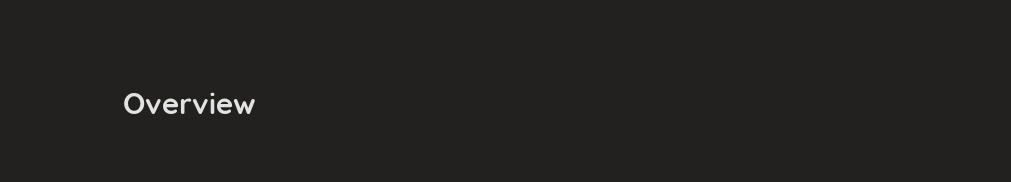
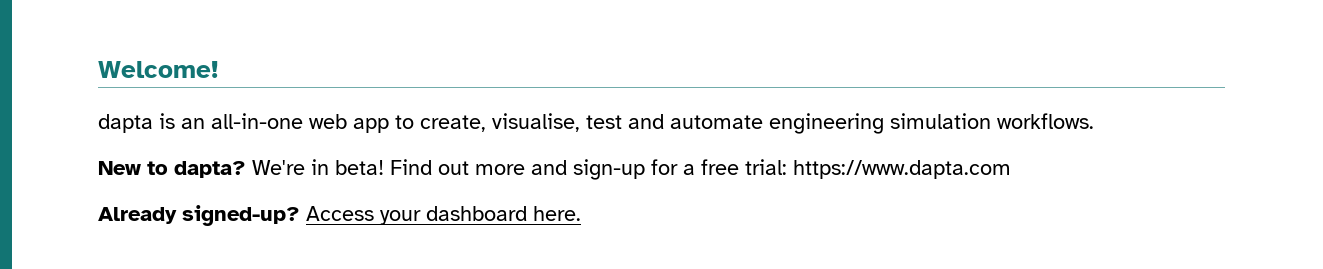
- Overview
+ Welcome!
+ dapta is an all-in-one web app to create, visualise, test and automate engineering simulation workflows.
+ New to dapta? We're in beta! Find out more and sign-up for a free trial: https://www.dapta.com
+ Already signed-up? Access your dashboard here.

